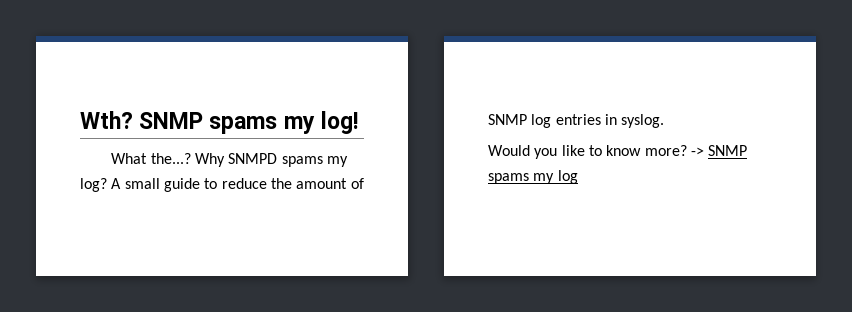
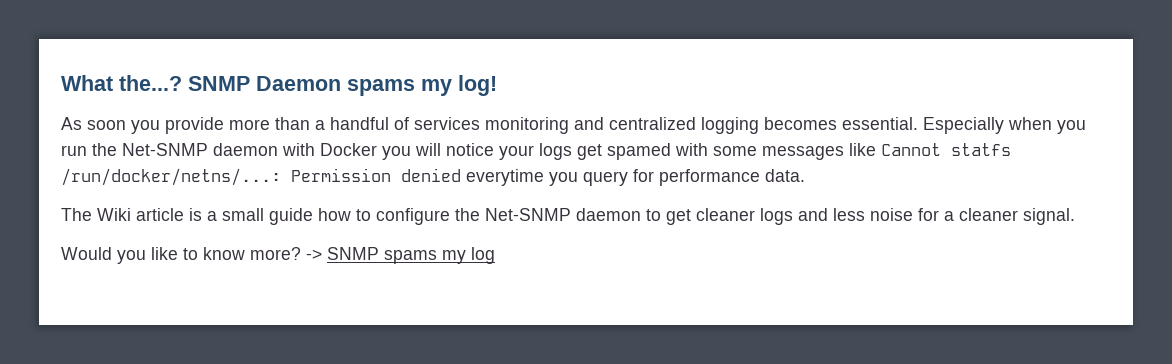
- Wth? SNMP spams my log!
+ What the...? SNMP Daemon spams my log!
- What the...? Why SNMPD spams my log? A small guide to reduce the amount of SNMP log entries in syslog.
+ As soon you provide more than a handful of services monitoring and centralized logging becomes essential. Especially when you run the Net-SNMP daemon with Docker you will notice your logs get spamed with some messages like Cannot statfs /run/docker/netns/...: Permission denied everytime you query for performance data.
+ The Wiki article is a small guide how to configure the Net-SNMP daemon to get cleaner logs and less noise for a cleaner signal.

